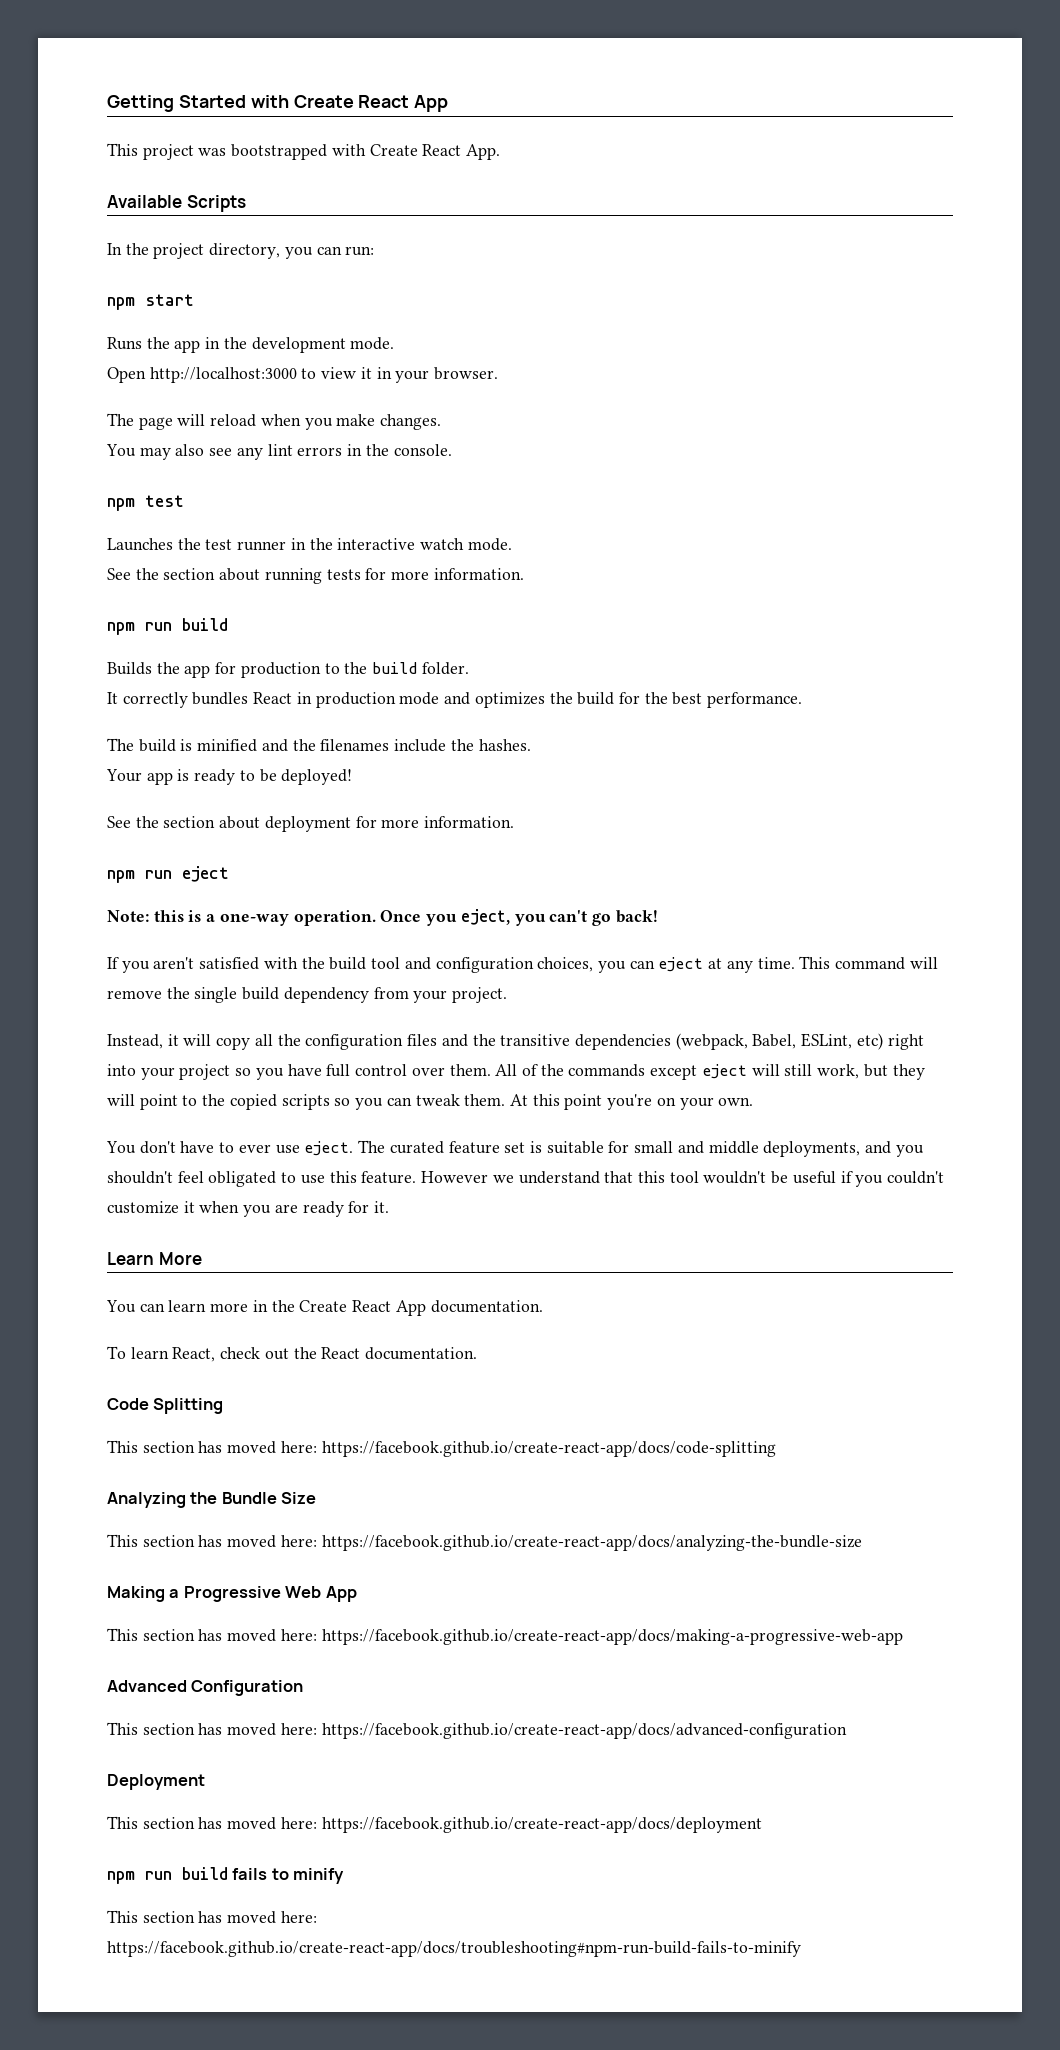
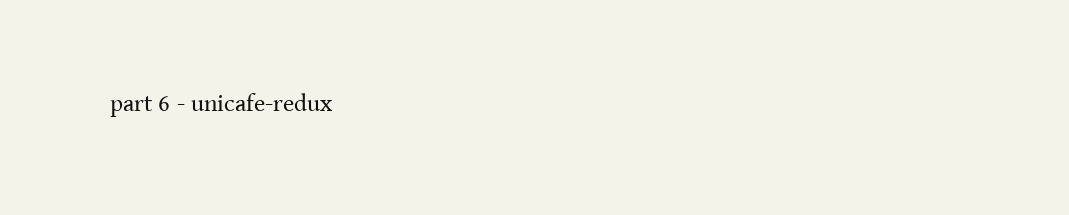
- Getting Started with Create React App
- This project was bootstrapped with Create React App.
- Available Scripts
- In the project directory, you can run:
- npm start
- Runs the app in the development mode.
- Open http://localhost:3000 to view it in your browser.
- The page will reload when you make changes.
- You may also see any lint errors in the console.
- npm test
- Launches the test runner in the interactive watch mode.
- See the section about running tests for more information.
- npm run build
- Builds the app for production to the build folder.
- It correctly bundles React in production mode and optimizes the build for the best performance.
- The build is minified and the filenames include the hashes.
- Your app is ready to be deployed!
- See the section about deployment for more information.
- npm run eject
- Note: this is a one-way operation. Once you eject, you can't go back!
- If you aren't satisfied with the build tool and configuration choices, you can eject at any time. This command will remove the single build dependency from your project.
- Instead, it will copy all the configuration files and the transitive dependencies (webpack, Babel, ESLint, etc) right into your project so you have full control over them. All of the commands except eject will still work, but they will point to the copied scripts so you can tweak them. At this point you're on your own.
- You don't have to ever use eject. The curated feature set is suitable for small and middle deployments, and you shouldn't feel obligated to use this feature. However we understand that this tool wouldn't be useful if you couldn't customize it when you are ready for it.
- Learn More
- You can learn more in the Create React App documentation.
- To learn React, check out the React documentation.
- Code Splitting
- This section has moved here: https://facebook.github.io/create-react-app/docs/code-splitting
- Analyzing the Bundle Size
- This section has moved here: https://facebook.github.io/create-react-app/docs/analyzing-the-bundle-size
- Making a Progressive Web App
- This section has moved here: https://facebook.github.io/create-react-app/docs/making-a-progressive-web-app
- Advanced Configuration
- This section has moved here: https://facebook.github.io/create-react-app/docs/advanced-configuration
- Deployment
- This section has moved here: https://facebook.github.io/create-react-app/docs/deployment
- npm run build fails to minify
- This section has moved here: https://facebook.github.io/create-react-app/docs/troubleshooting#npm-run-build-fails-to-minify
+ part 6 - unicafe-redux

